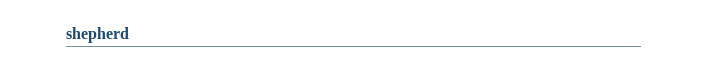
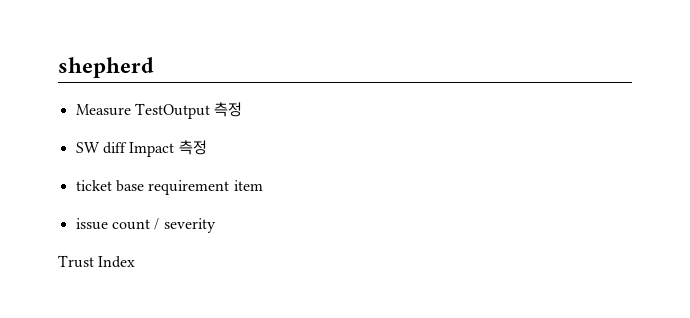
+ Measure TestOutput 측정
+ SW diff Impact 측정
+ ticket base requirement item
+ issue count / severity
+ Trust Index

